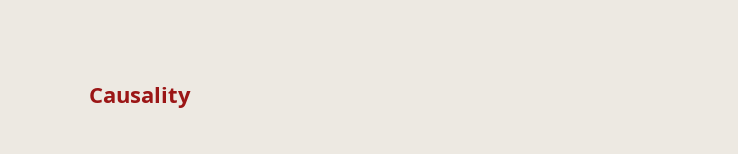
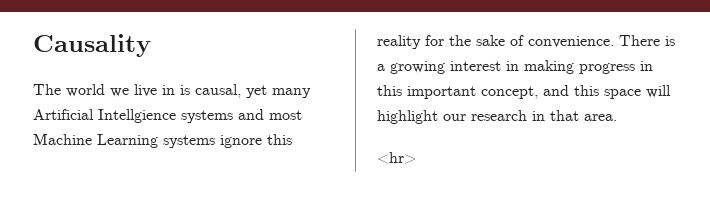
+ The world we live in is causal, yet many Artificial Intellgience systems and most Machine Learning systems ignore this reality for the sake of convenience. There is a growing interest in making progress in this important concept, and this space will highlight our research in that area.
+ <hr>

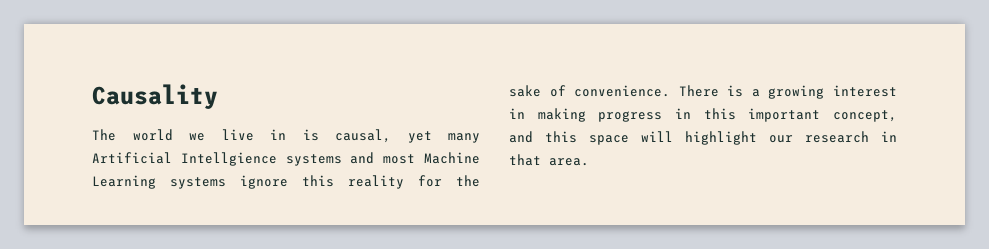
- <hr>

